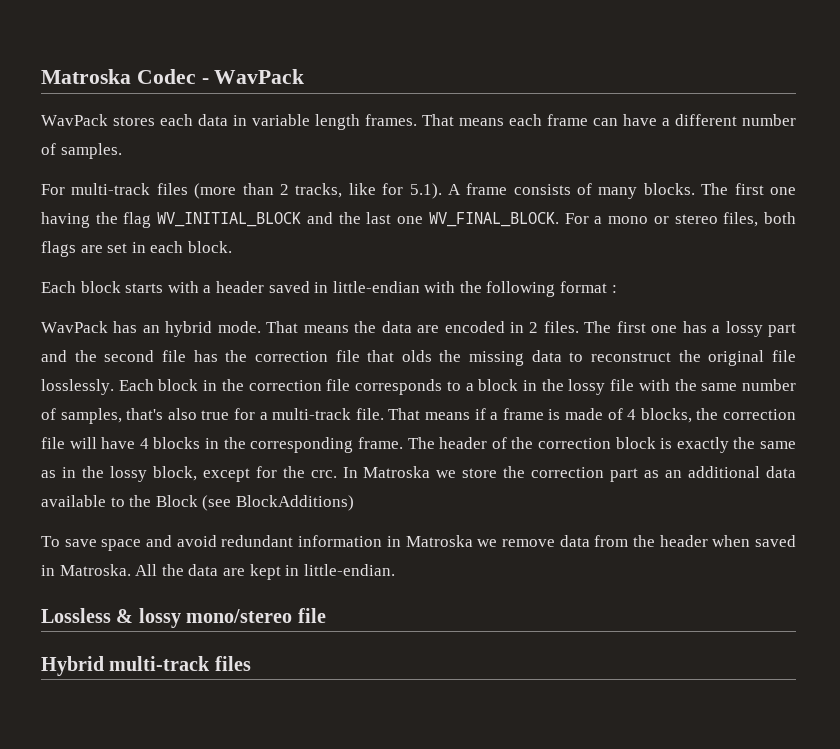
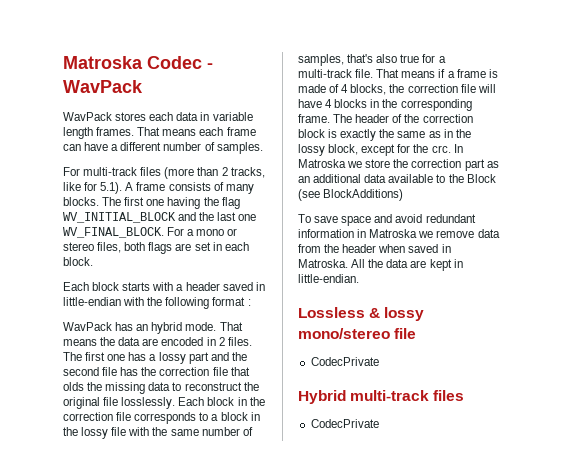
  Lossless & lossy mono/stereo file
+ CodecPrivate
  Hybrid multi-track files
+ CodecPrivate

